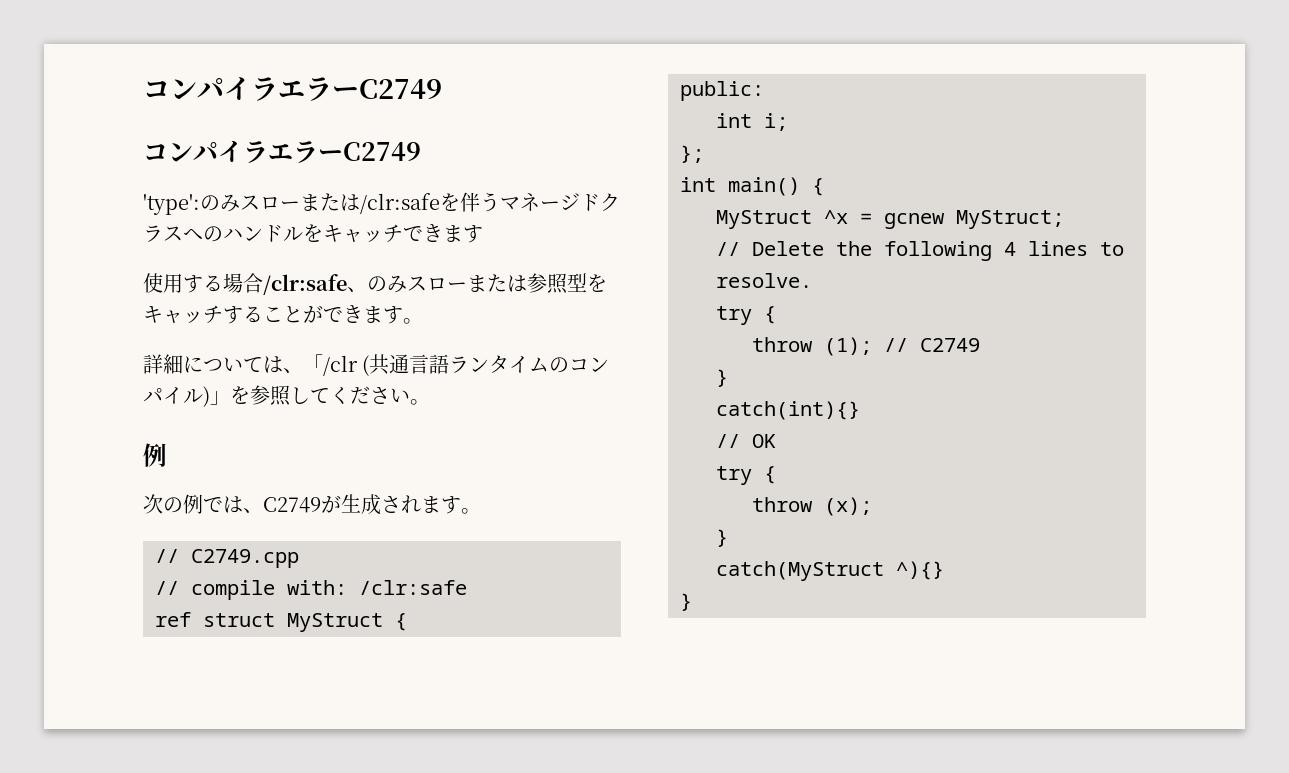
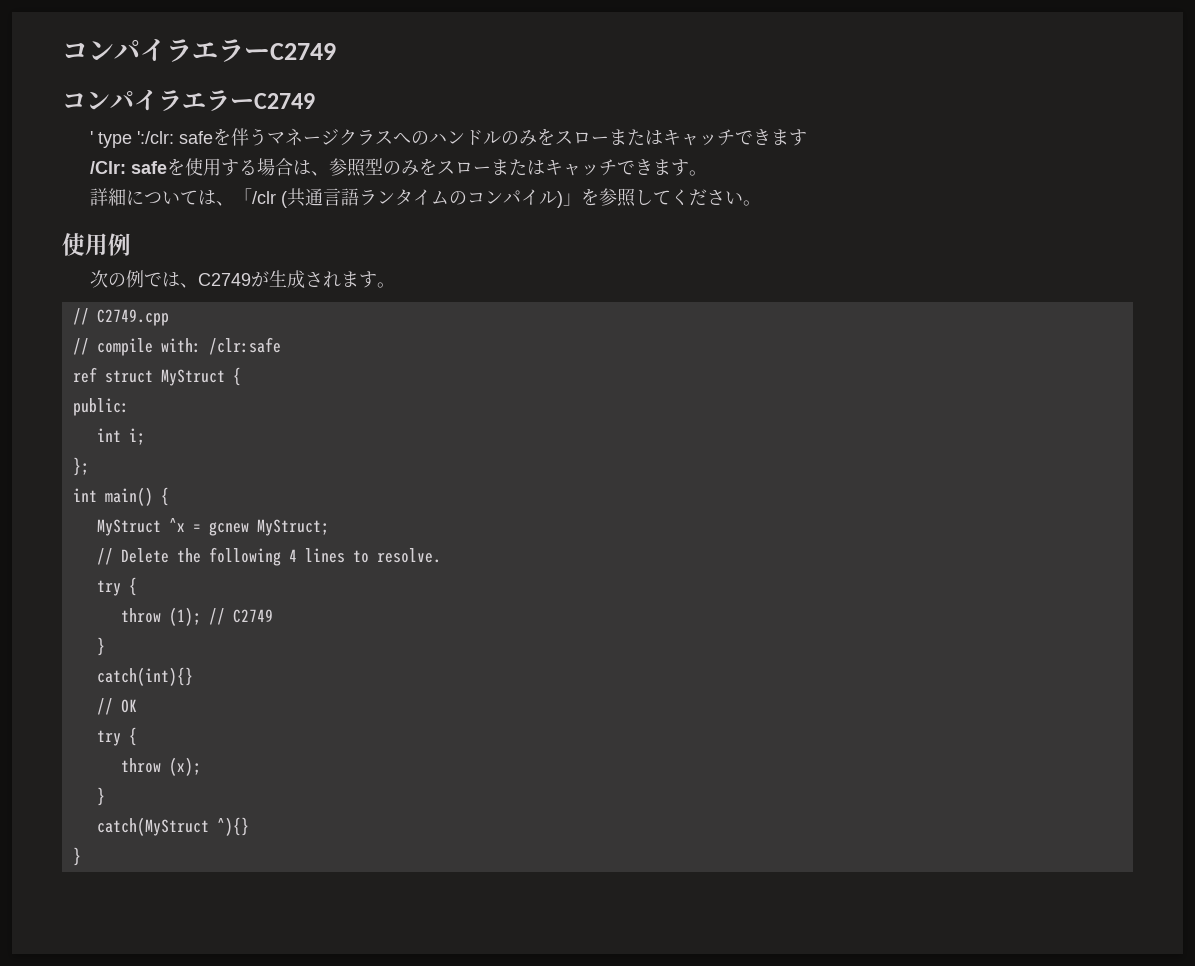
- 'type':のみスローまたは/clr:safeを伴うマネージドクラスへのハンドルをキャッチできます
+ ' type ':/clr: safeを伴うマネージクラスへのハンドルのみをスローまたはキャッチできます
- 使用する場合/clr:safe、のみスローまたは参照型をキャッチすることができます。
+ /Clr: safeを使用する場合は、参照型のみをスローまたはキャッチできます。
  詳細については、「/clr (共通言語ランタイムのコンパイル)」を参照してください。
- 例
+ 使用例

